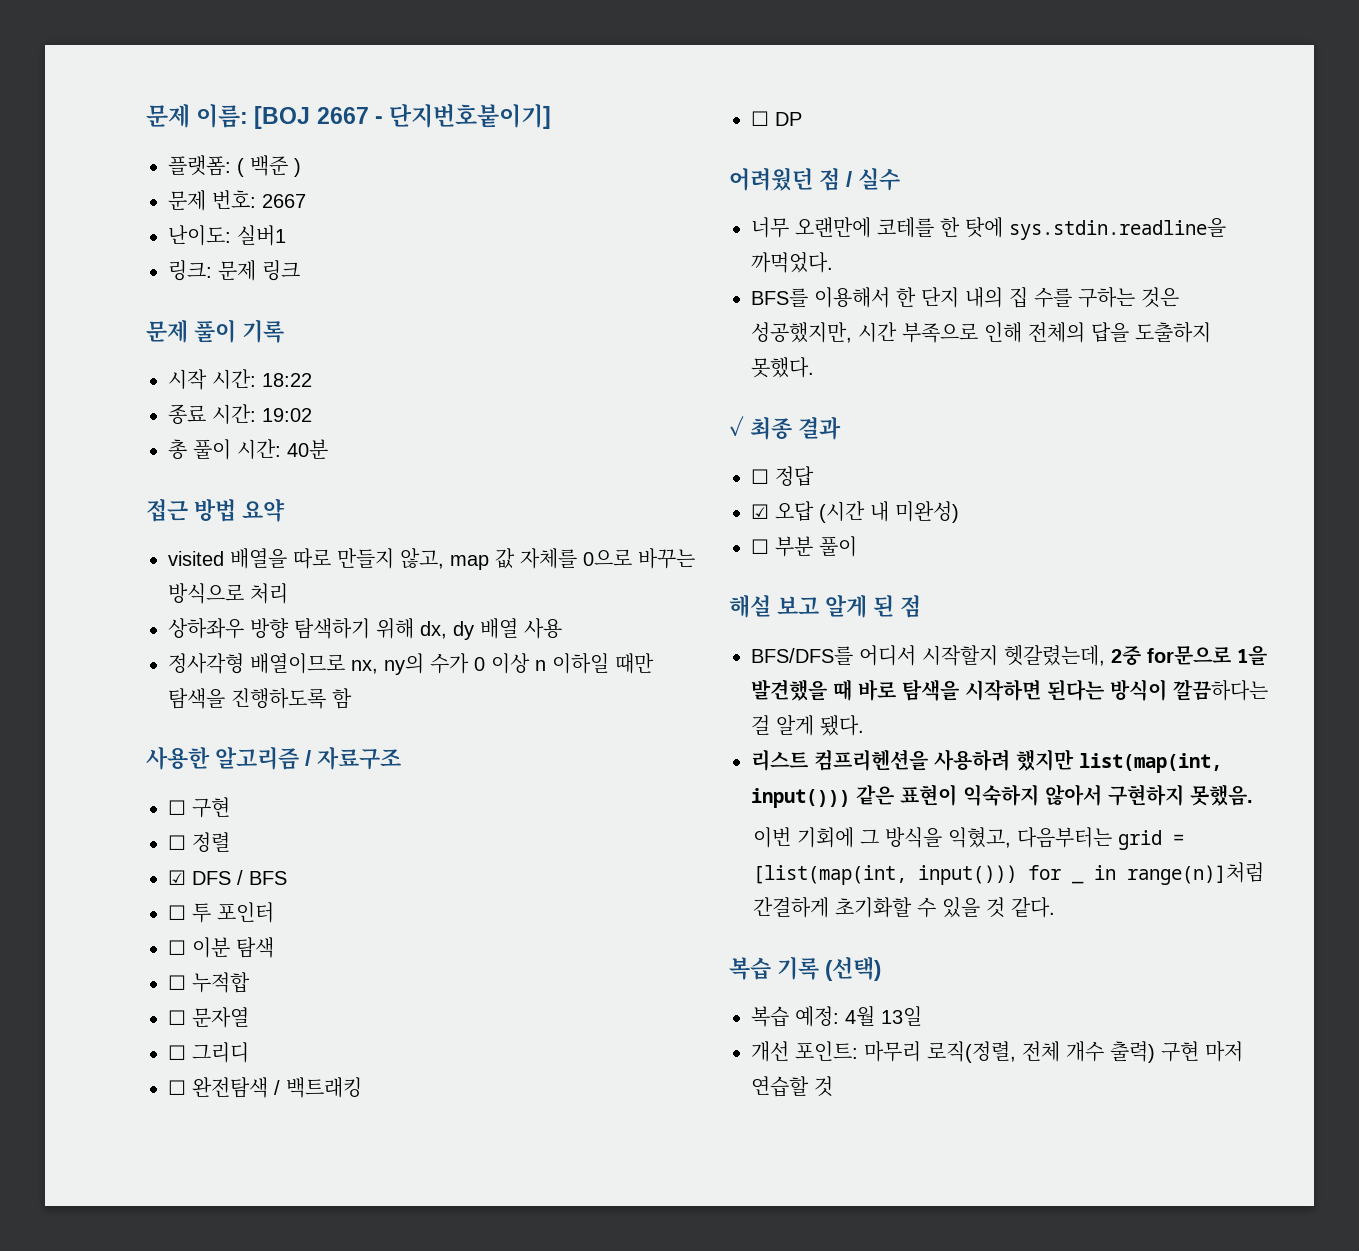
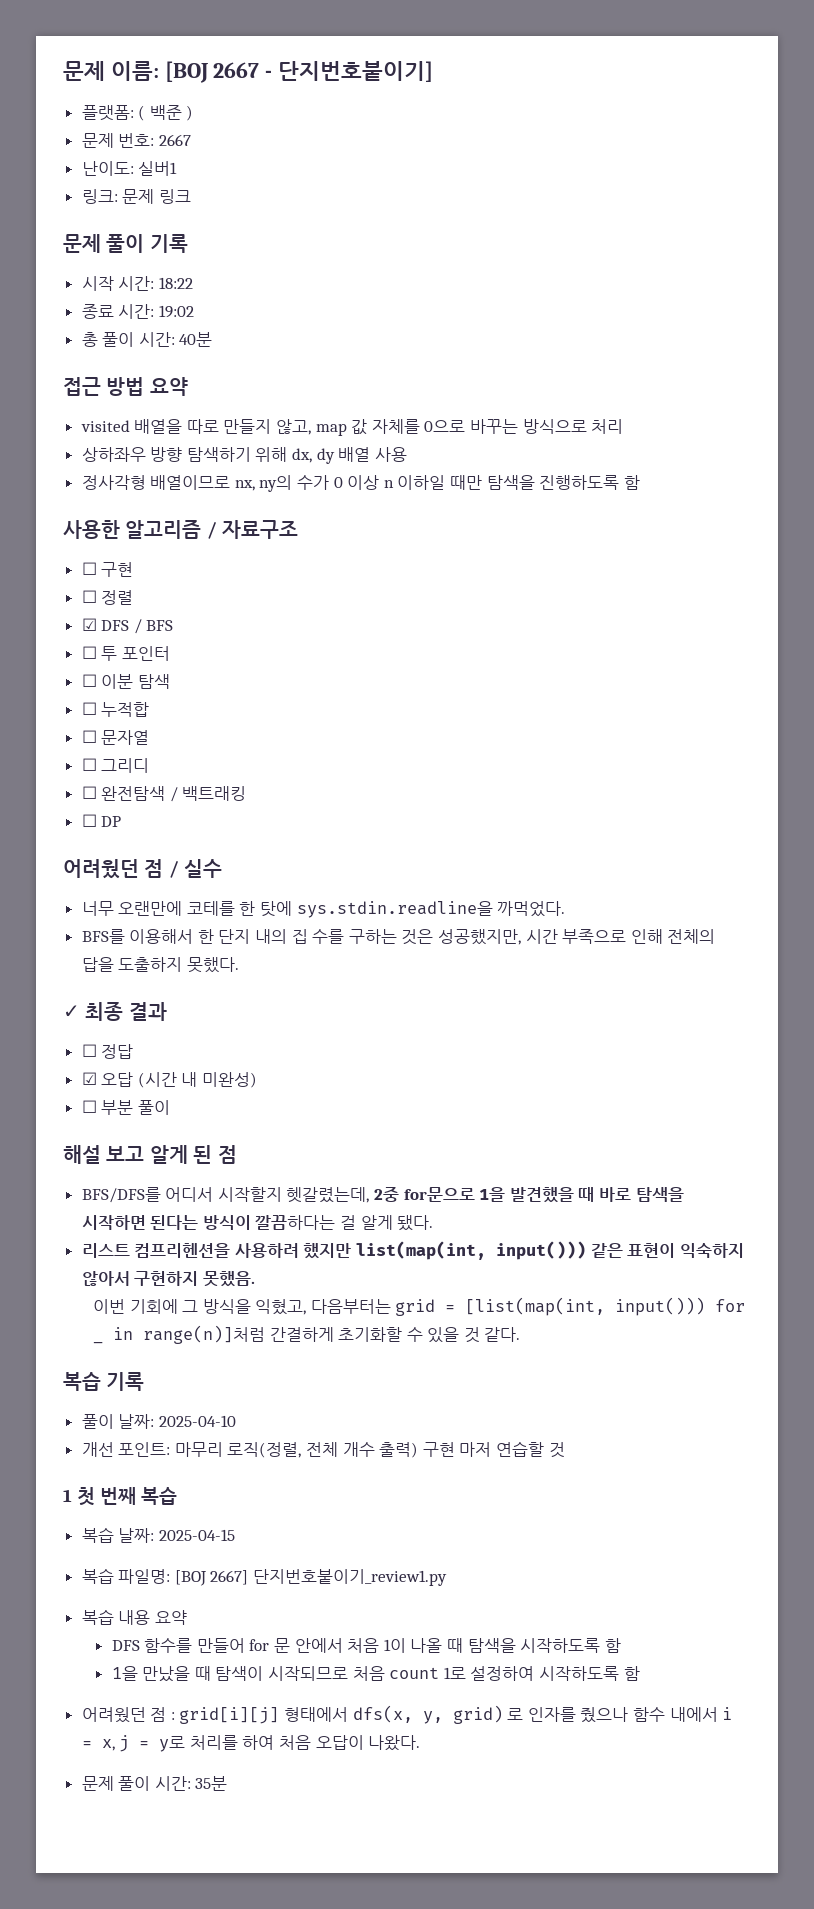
- 복습 기록 (선택)
- 복습 예정: 4월 13일
+ 복습 기록
+ 풀이 날짜: 2025-04-10
+ 1 첫 번째 복습
+ 복습 날짜: 2025-04-15
+ 복습 파일명: [BOJ 2667] 단지번호붙이기_review1.py
+ 복습 내용 요약
+ DFS 함수를 만들어 for 문 안에서 처음 1이 나올 때 탐색을 시작하도록 함
+ 1을 만났을 때 탐색이 시작되므로 처음 count 1로 설정하여 시작하도록 함
+ 어려웠던 점 : grid[i][j] 형태에서 dfs(x, y, grid) 로 인자를 줬으나 함수 내에서 i = x, j = y로 처리를 하여 처음 오답이 나왔다.
+ 문제 풀이 시간: 35분

